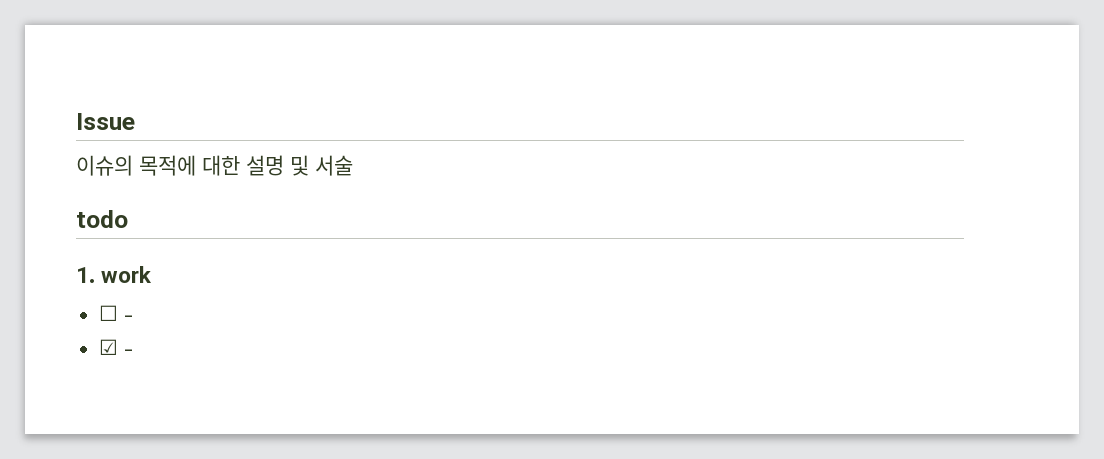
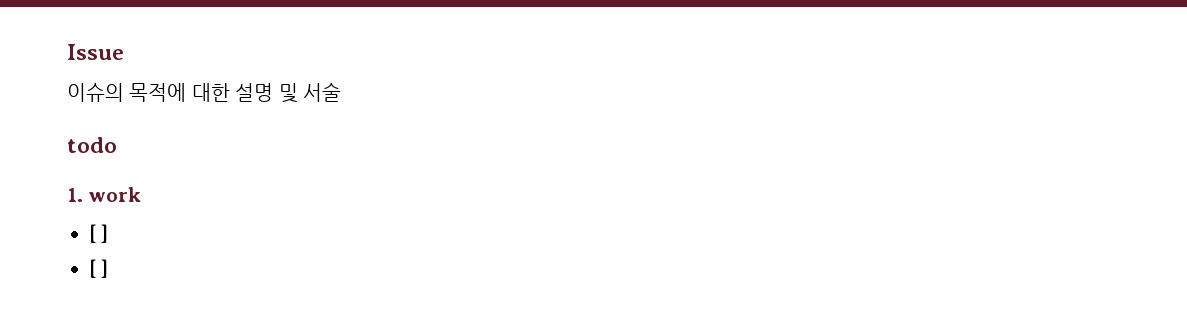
  1. work
- ☐ -
- ☑ -
+ [ ]
+ [ ]

